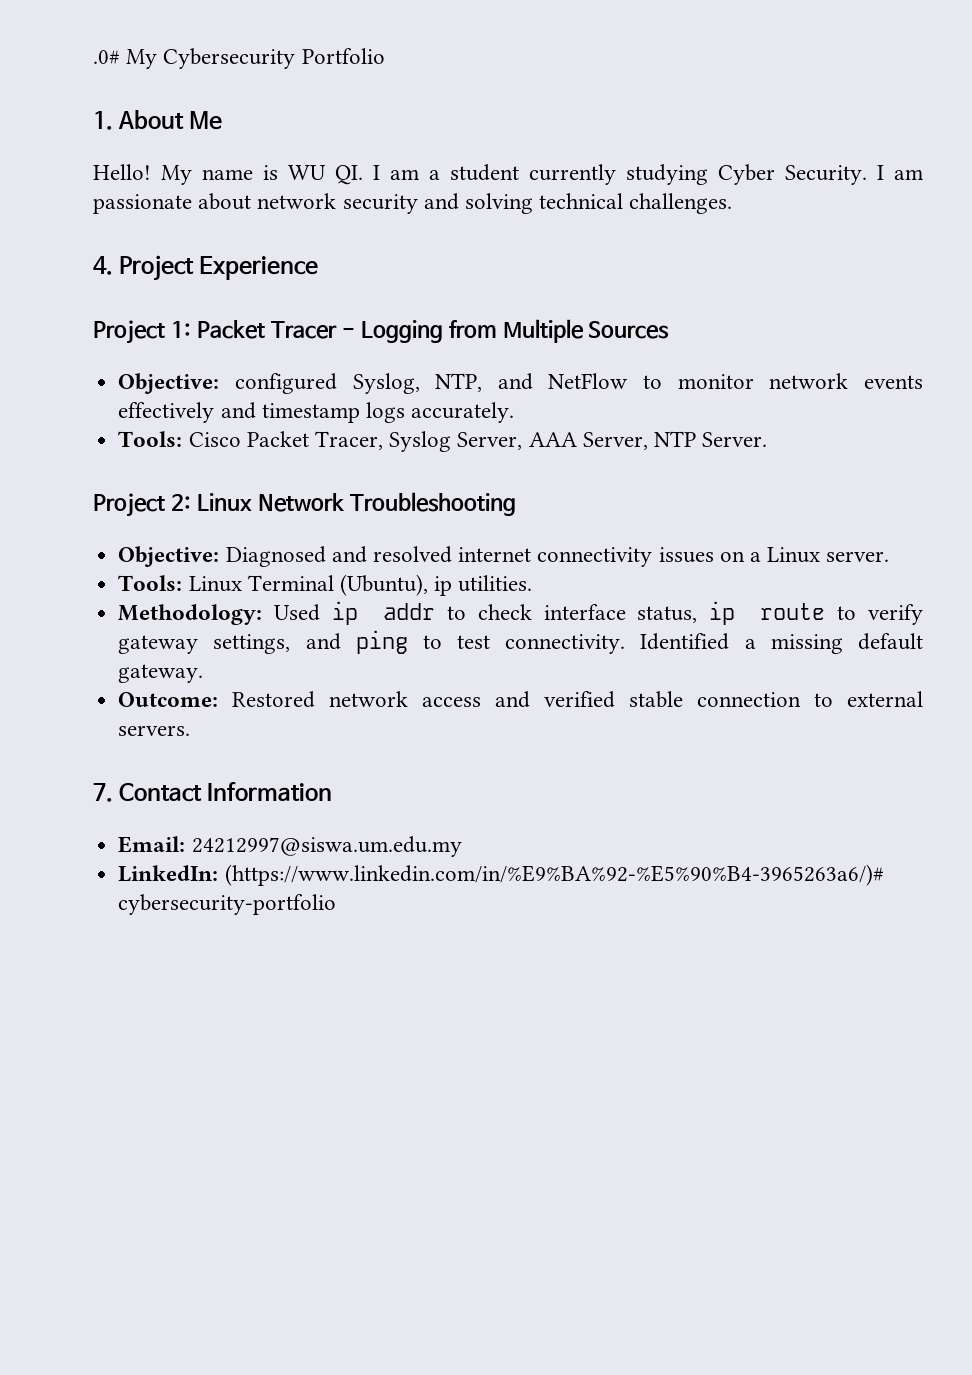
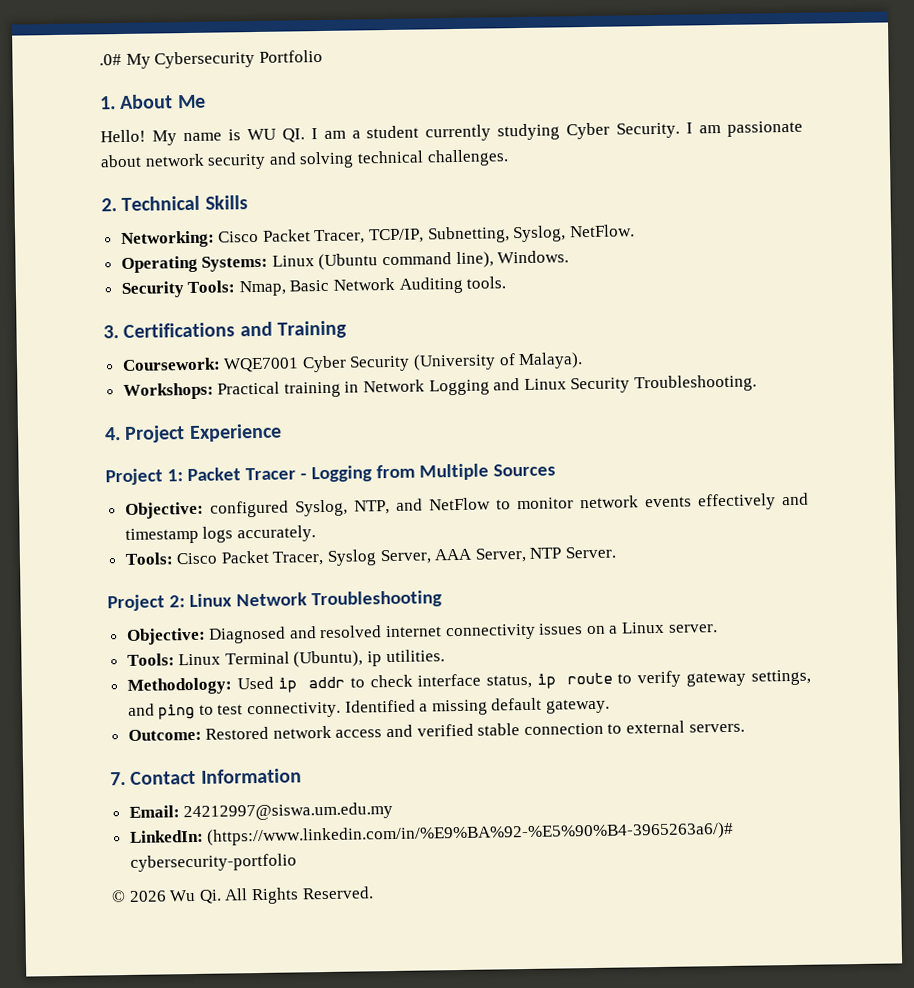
+ 2. Technical Skills
+ Networking: Cisco Packet Tracer, TCP/IP, Subnetting, Syslog, NetFlow.
+ Operating Systems: Linux (Ubuntu command line), Windows.
+ Security Tools: Nmap, Basic Network Auditing tools.
+ 3. Certifications and Training
+ Coursework: WQE7001 Cyber Security (University of Malaya).
+ Workshops: Practical training in Network Logging and Linux Security Troubleshooting.
+ © 2026 Wu Qi. All Rights Reserved.

